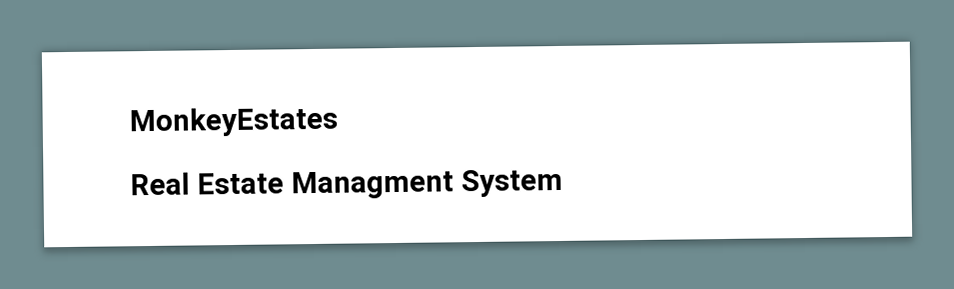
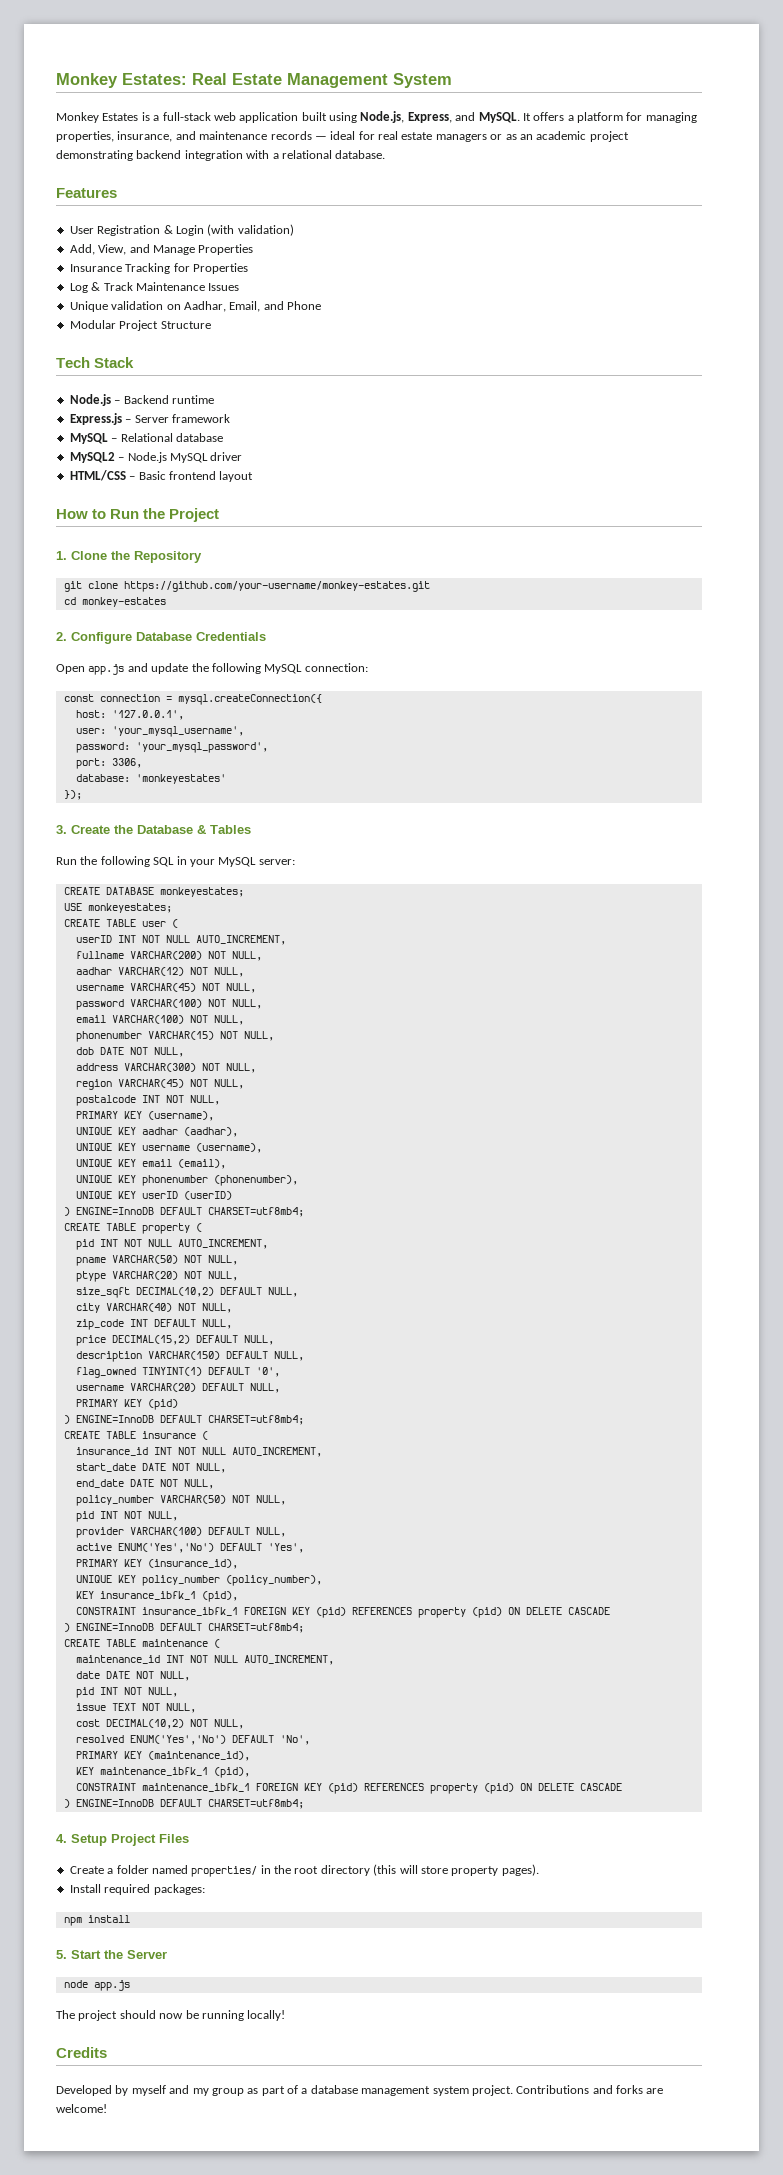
- MonkeyEstates
- Real Estate Managment System
+ Monkey Estates: Real Estate Management System
+ Monkey Estates is a full-stack web application built using Node.js, Express, and MySQL. It offers a platform for managing properties, insurance, and maintenance records — ideal for real estate managers or as an academic project demonstrating backend integration with a relational database.
+ Features
+ User Registration & Login (with validation)
+ Add, View, and Manage Properties
+ Insurance Tracking for Properties
+ Log & Track Maintenance Issues
+ Unique validation on Aadhar, Email, and Phone
+ Modular Project Structure
+ Tech Stack
+ Node.js – Backend runtime
+ Express.js – Server framework
+ MySQL – Relational database
+ MySQL2 – Node.js MySQL driver
+ HTML/CSS – Basic frontend layout
+ How to Run the Project
+ 1. Clone the Repository
+ git clone https://github.com/your-username/monkey-estates.git
+ cd monkey-estates
+ 2. Configure Database Credentials
+ Open app.js and update the following MySQL connection:
+ const connection = mysql.createConnection({
+ host: '127.0.0.1',
+ user: 'your_mysql_username',
+ password: 'your_mysql_password',
+ port: 3306,
+ database: 'monkeyestates'
+ });
+ 3. Create the Database & Tables
+ Run the following SQL in your MySQL server:
+ CREATE DATABASE monkeyestates;
+ USE monkeyestates;
+ CREATE TABLE user (
+ userID INT NOT NULL AUTO_INCREMENT,
+ fullname VARCHAR(200) NOT NULL,
+ aadhar VARCHAR(12) NOT NULL,
+ username VARCHAR(45) NOT NULL,
+ password VARCHAR(100) NOT NULL,
+ email VARCHAR(100) NOT NULL,
+ phonenumber VARCHAR(15) NOT NULL,
+ dob DATE NOT NULL,
+ address VARCHAR(300) NOT NULL,
+ region VARCHAR(45) NOT NULL,
+ postalcode INT NOT NULL,
+ PRIMARY KEY (username),
+ UNIQUE KEY aadhar (aadhar),
+ UNIQUE KEY username (username),
+ UNIQUE KEY email (email),
+ UNIQUE KEY phonenumber (phonenumber),
+ UNIQUE KEY userID (userID)
+ ) ENGINE=InnoDB DEFAULT CHARSET=utf8mb4;
+ CREATE TABLE property (
+ pid INT NOT NULL AUTO_INCREMENT,
+ pname VARCHAR(50) NOT NULL,
+ ptype VARCHAR(20) NOT NULL,
+ size_sqft DECIMAL(10,2) DEFAULT NULL,
+ city VARCHAR(40) NOT NULL,
+ zip_code INT DEFAULT NULL,
+ price DECIMAL(15,2) DEFAULT NULL,
+ description VARCHAR(150) DEFAULT NULL,
+ flag_owned TINYINT(1) DEFAULT '0',
+ username VARCHAR(20) DEFAULT NULL,
+ PRIMARY KEY (pid)
+ ) ENGINE=InnoDB DEFAULT CHARSET=utf8mb4;
+ CREATE TABLE insurance (
+ insurance_id INT NOT NULL AUTO_INCREMENT,
+ start_date DATE NOT NULL,
+ end_date DATE NOT NULL,
+ policy_number VARCHAR(50) NOT NULL,
+ pid INT NOT NULL,
+ provider VARCHAR(100) DEFAULT NULL,
+ active ENUM('Yes','No') DEFAULT 'Yes',
+ PRIMARY KEY (insurance_id),
+ UNIQUE KEY policy_number (policy_number),
+ KEY insurance_ibfk_1 (pid),
+ CONSTRAINT insurance_ibfk_1 FOREIGN KEY (pid) REFERENCES property (pid) ON DELETE CASCADE
+ ) ENGINE=InnoDB DEFAULT CHARSET=utf8mb4;
+ CREATE TABLE maintenance (
+ maintenance_id INT NOT NULL AUTO_INCREMENT,
+ date DATE NOT NULL,
+ pid INT NOT NULL,
+ issue TEXT NOT NULL,
+ cost DECIMAL(10,2) NOT NULL,
+ resolved ENUM('Yes','No') DEFAULT 'No',
+ PRIMARY KEY (maintenance_id),
+ KEY maintenance_ibfk_1 (pid),
+ CONSTRAINT maintenance_ibfk_1 FOREIGN KEY (pid) REFERENCES property (pid) ON DELETE CASCADE
+ ) ENGINE=InnoDB DEFAULT CHARSET=utf8mb4;
+ 4. Setup Project Files
+ Create a folder named properties/ in the root directory (this will store property pages).
+ Install required packages:
+ npm install
+ 5. Start the Server
+ node app.js
+ The project should now be running locally!
+ Credits
+ Developed by myself and my group as part of a database management system project. Contributions and forks are welcome!

